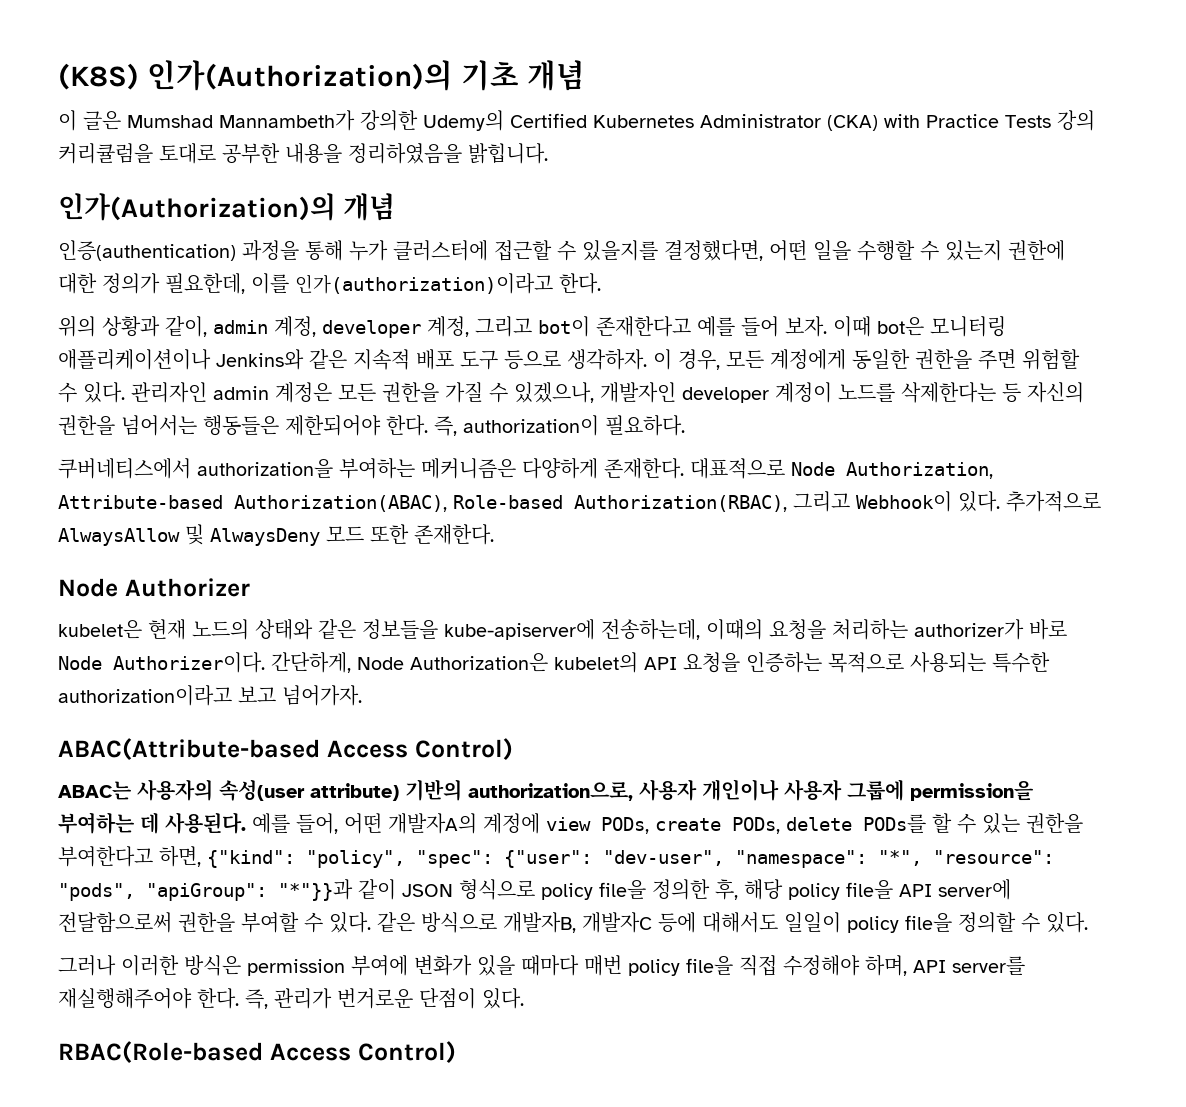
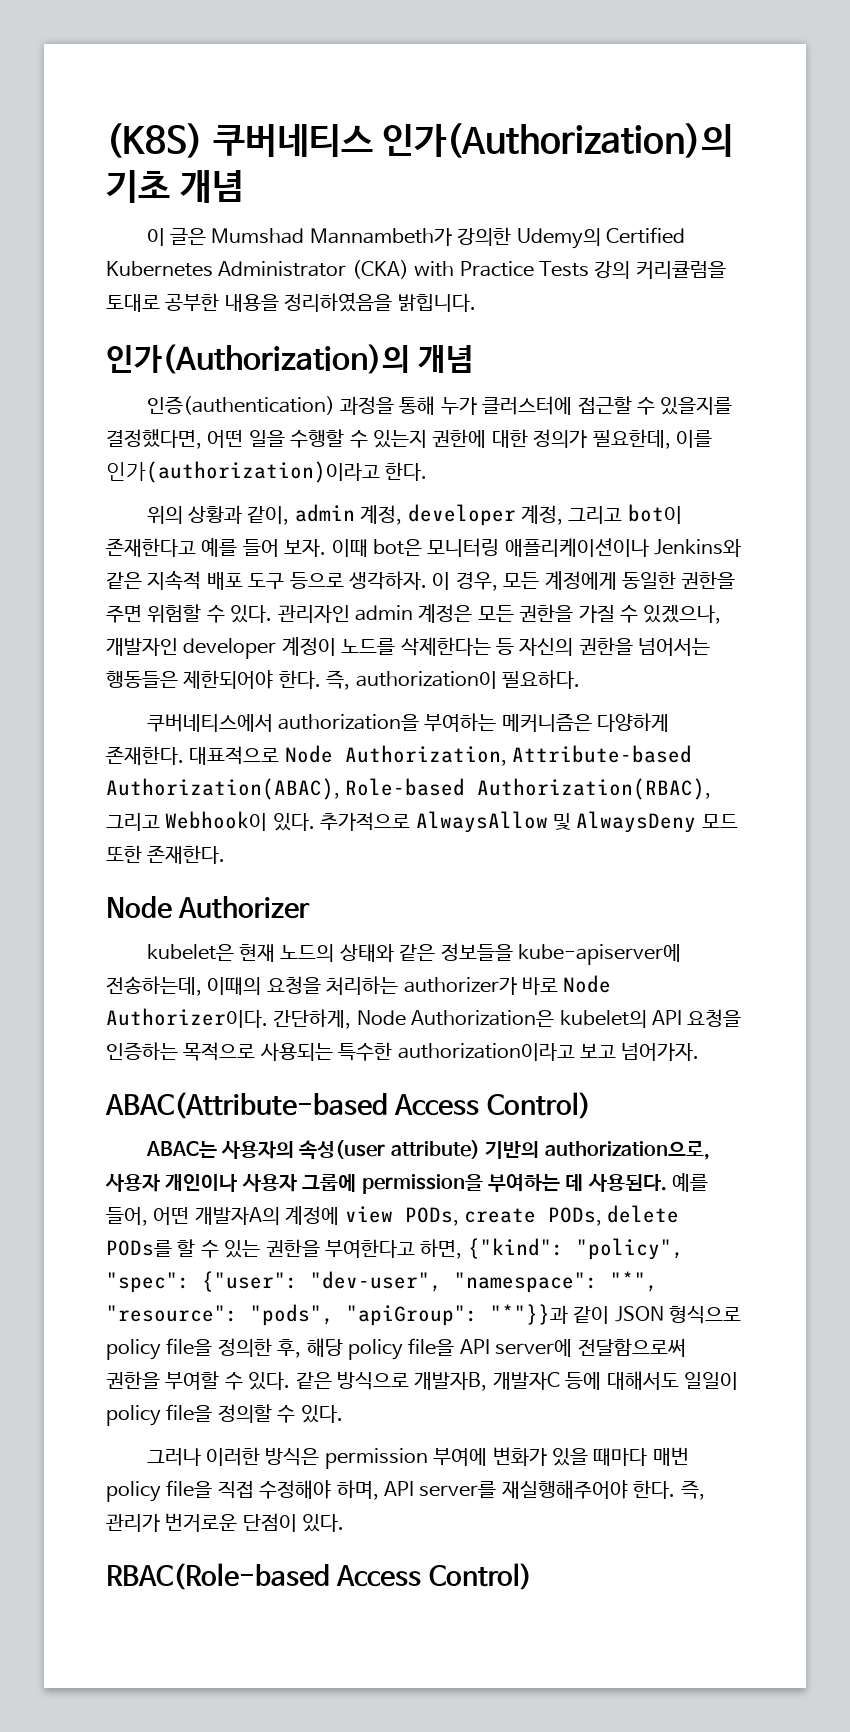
- (K8S) 인가(Authorization)의 기초 개념
+ (K8S) 쿠버네티스 인가(Authorization)의 기초 개념

